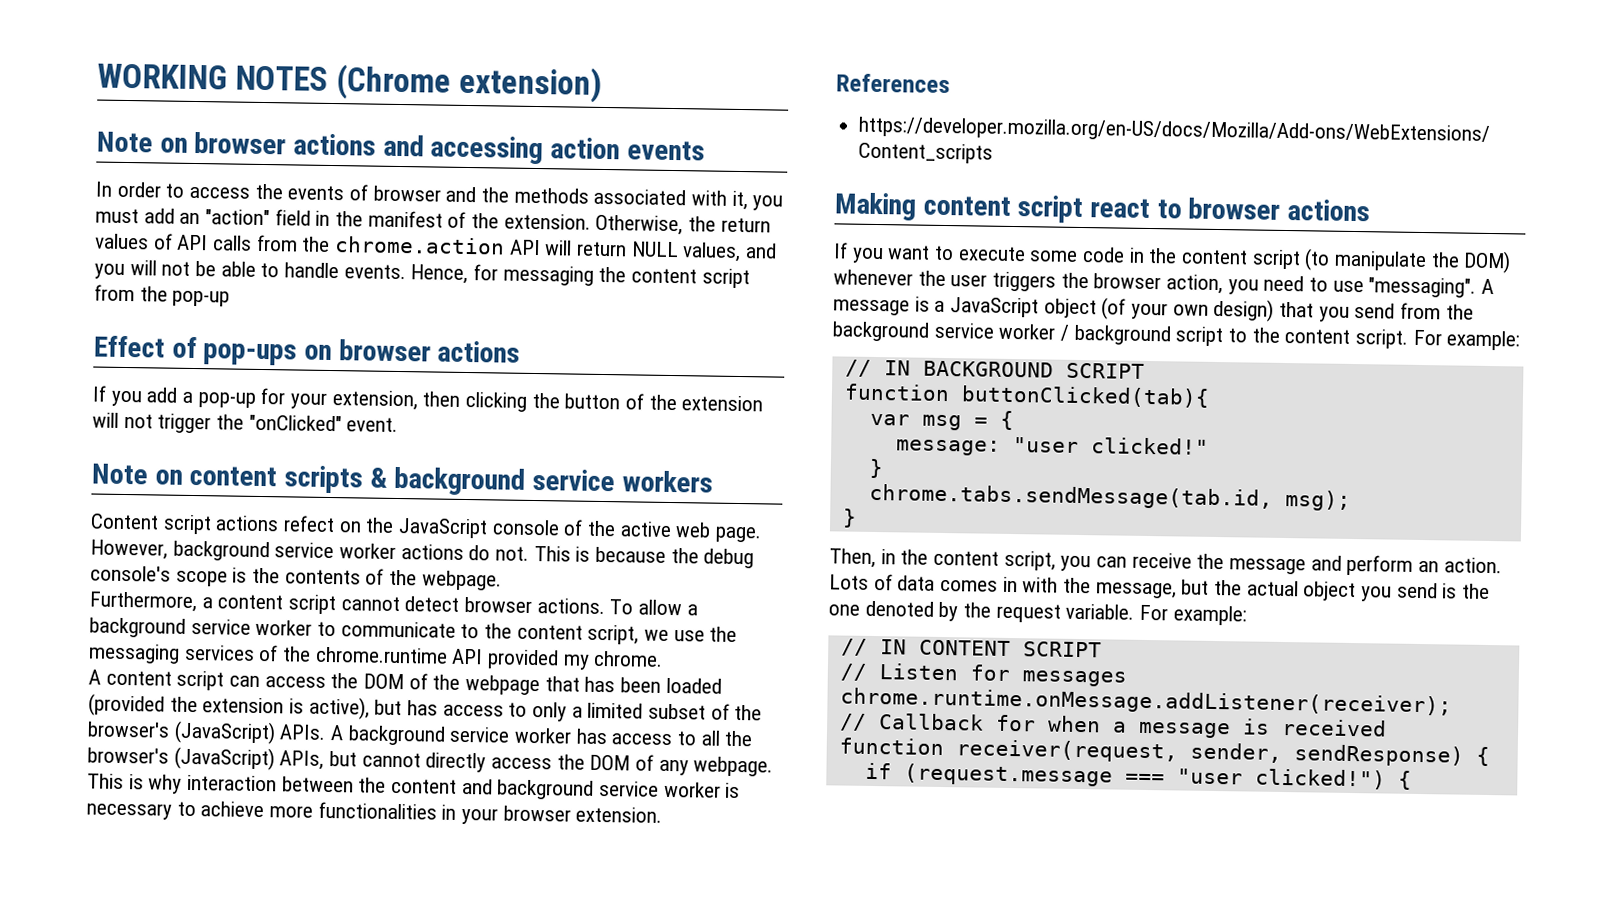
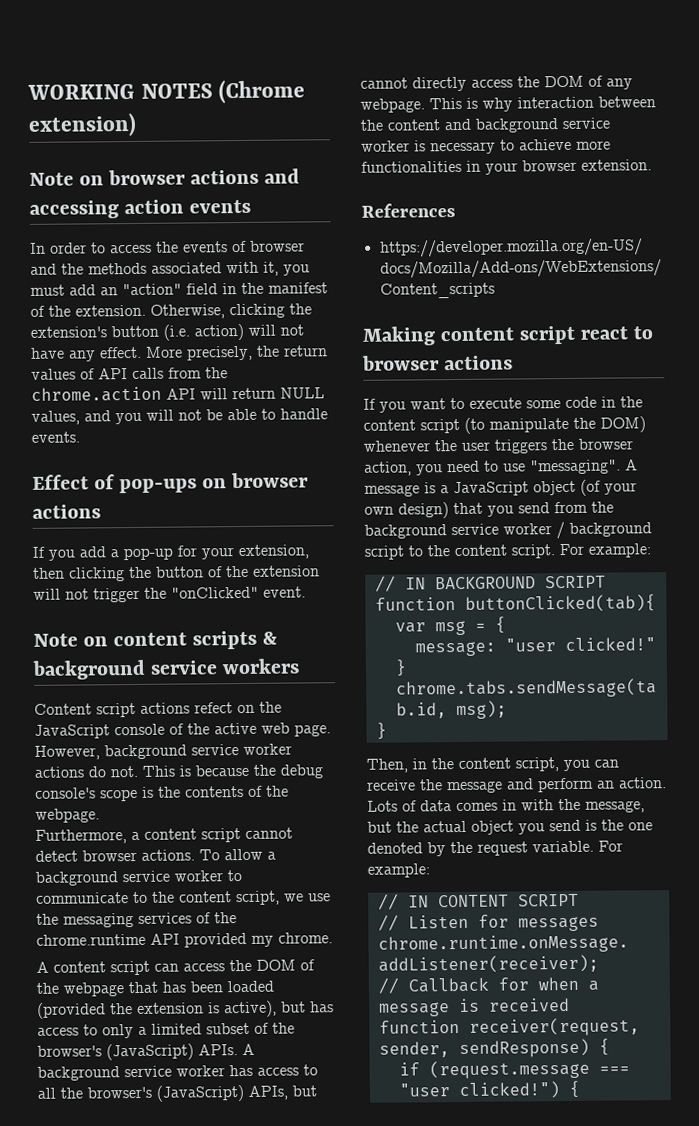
- Otherwise, the return values of API calls from the chrome.action API will return NULL values, and you will not be able to handle events. Hence, for messaging the content script from the pop-up
+ Otherwise, clicking the extension's button (i.e. action) will not have any effect. More precisely, the return values of API calls from the chrome.action API will return NULL values, and you will not be able to handle events.

